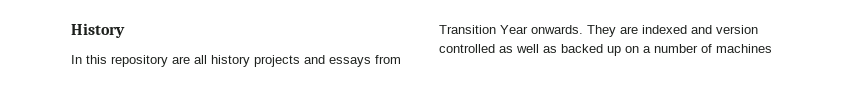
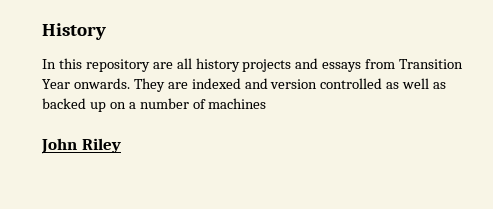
+ John Riley

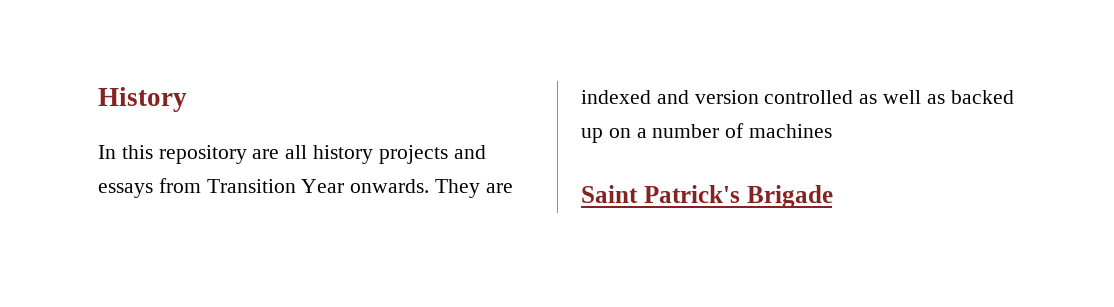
- John Riley
+ Saint Patrick's Brigade

